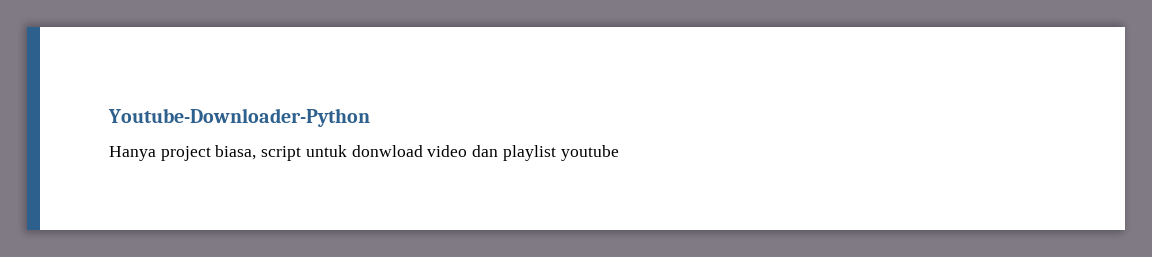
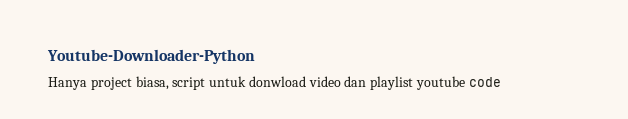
- Hanya project biasa, script untuk donwload video dan playlist youtube
+ Hanya project biasa, script untuk donwload video dan playlist youtube code

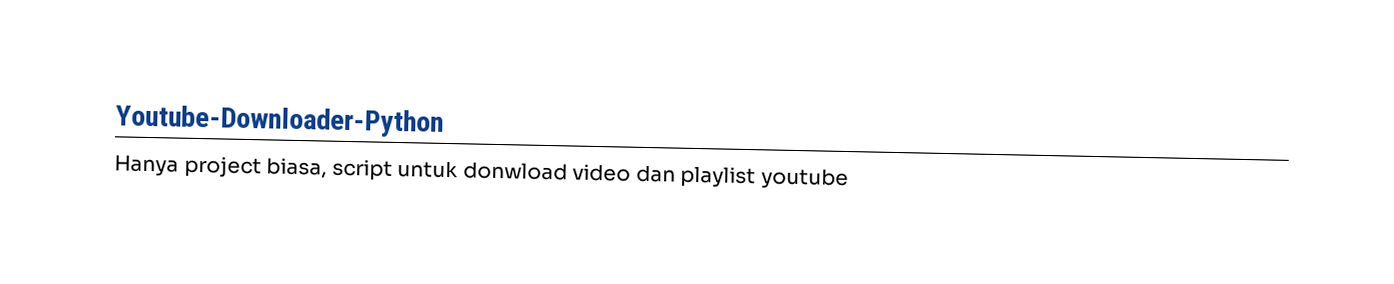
- Hanya project biasa, script untuk donwload video dan playlist youtube code
+ Hanya project biasa, script untuk donwload video dan playlist youtube

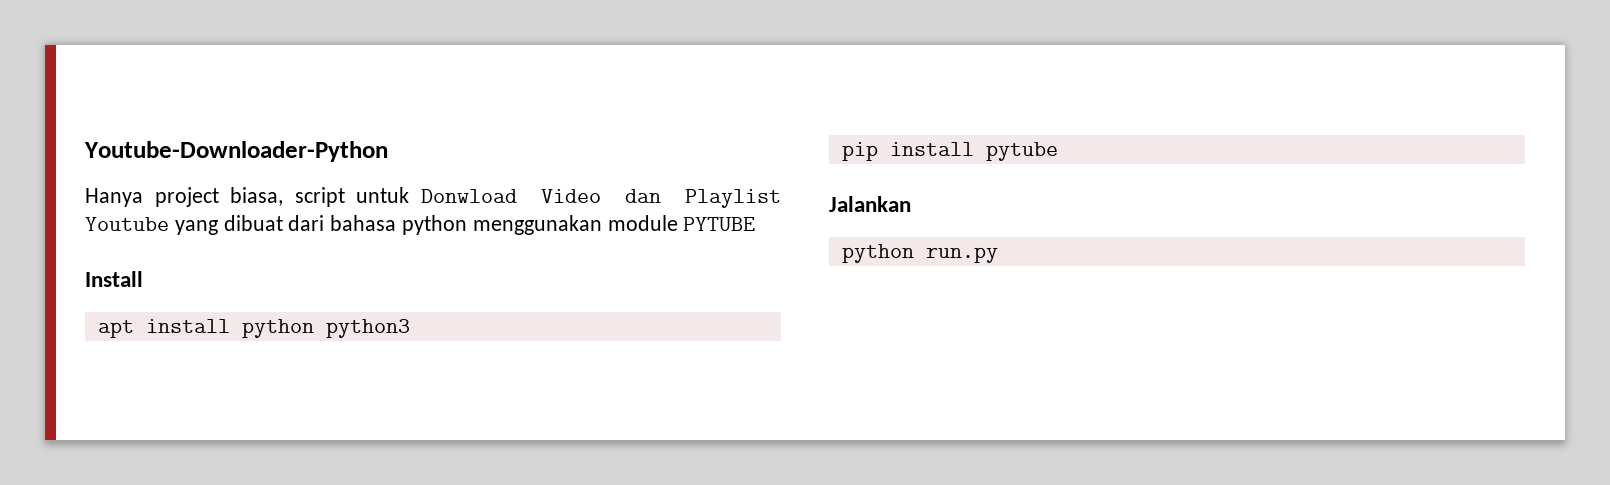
- Hanya project biasa, script untuk donwload video dan playlist youtube
+ Hanya project biasa, script untuk Donwload Video dan Playlist Youtube yang dibuat dari bahasa python menggunakan module PYTUBE
+ Install
+ apt install python python3
+ pip install pytube
+ Jalankan
+ python run.py

